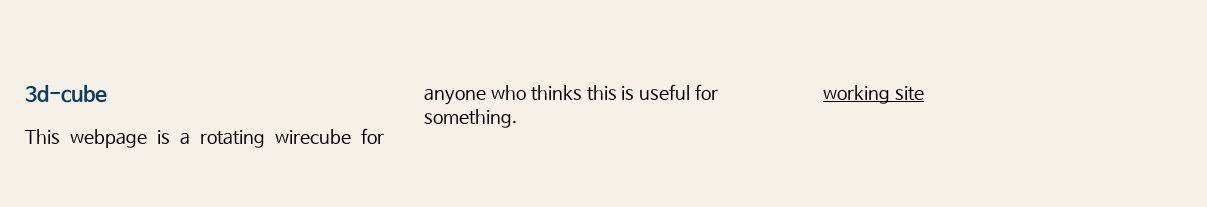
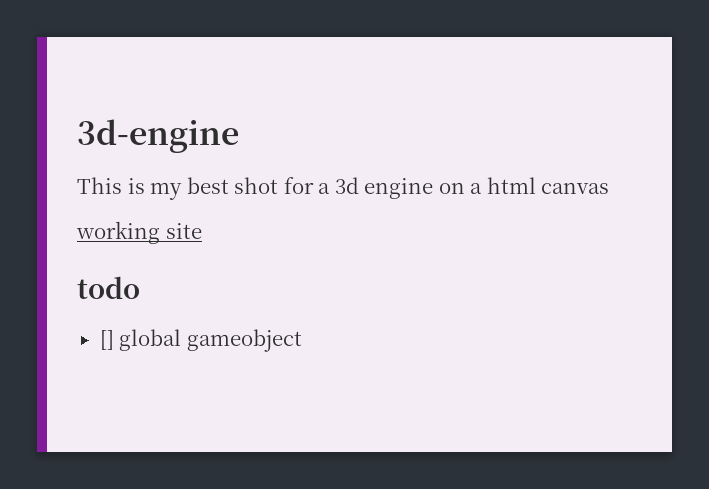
- 3d-cube
+ 3d-engine
- This webpage is a rotating wirecube for anyone who thinks this is useful for something.
+ This is my best shot for a 3d engine on a html canvas
  working site
+ todo
+ [] global gameobject

